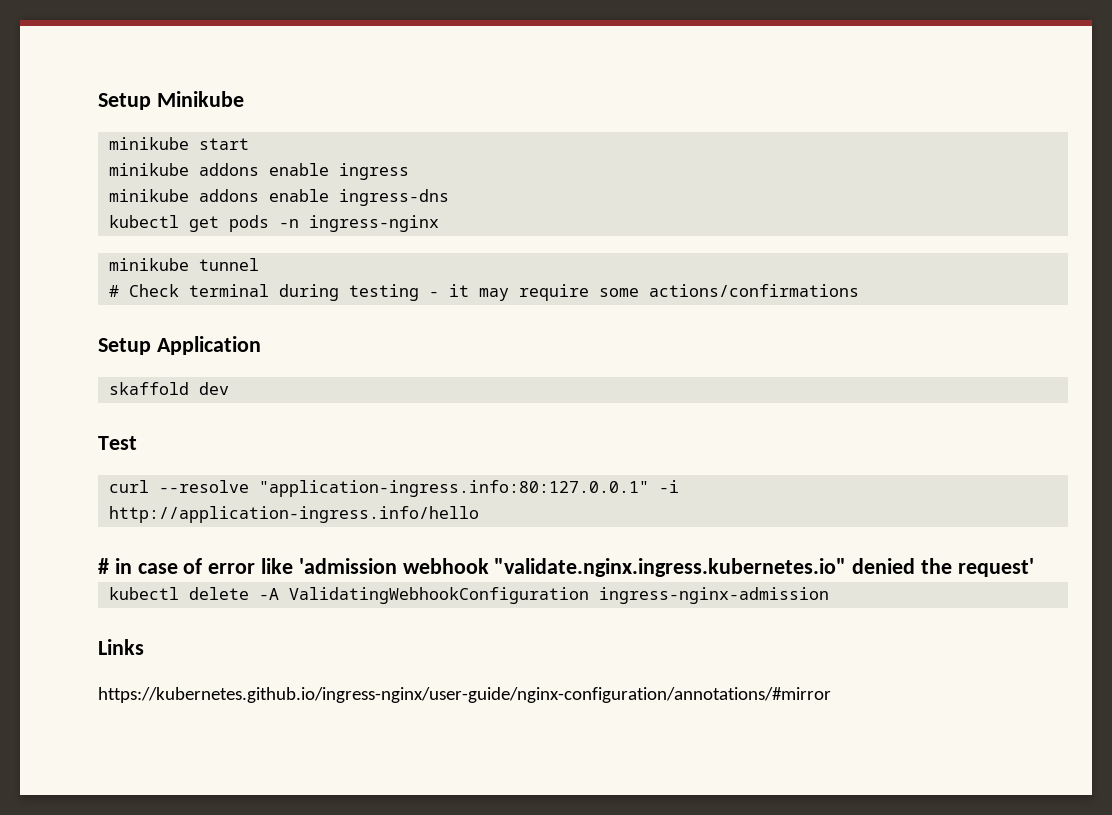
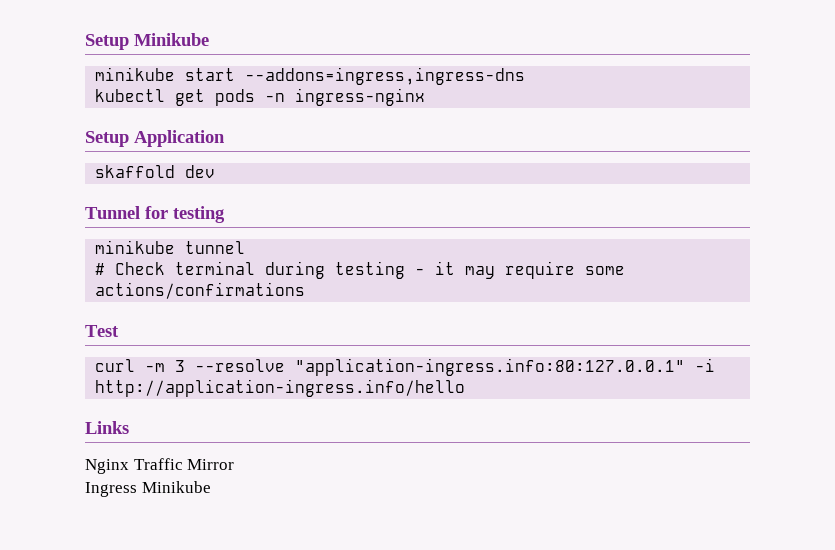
- minikube start
- minikube addons enable ingress
- minikube addons enable ingress-dns
+ minikube start --addons=ingress,ingress-dns
+ Setup Application
+ skaffold dev
+ Tunnel for testing
- Setup Application
- skaffold dev
- curl --resolve "application-ingress.info:80:127.0.0.1" -i http://application-ingress.info/hello
+ curl -m 3 --resolve "application-ingress.info:80:127.0.0.1" -i http://application-ingress.info/hello
- # in case of error like 'admission webhook "validate.nginx.ingress.kubernetes.io" denied the request'
- kubectl delete -A ValidatingWebhookConfiguration ingress-nginx-admission
  Links
- https://kubernetes.github.io/ingress-nginx/user-guide/nginx-configuration/annotations/#mirror
+ Nginx Traffic Mirror
+ Ingress Minikube

